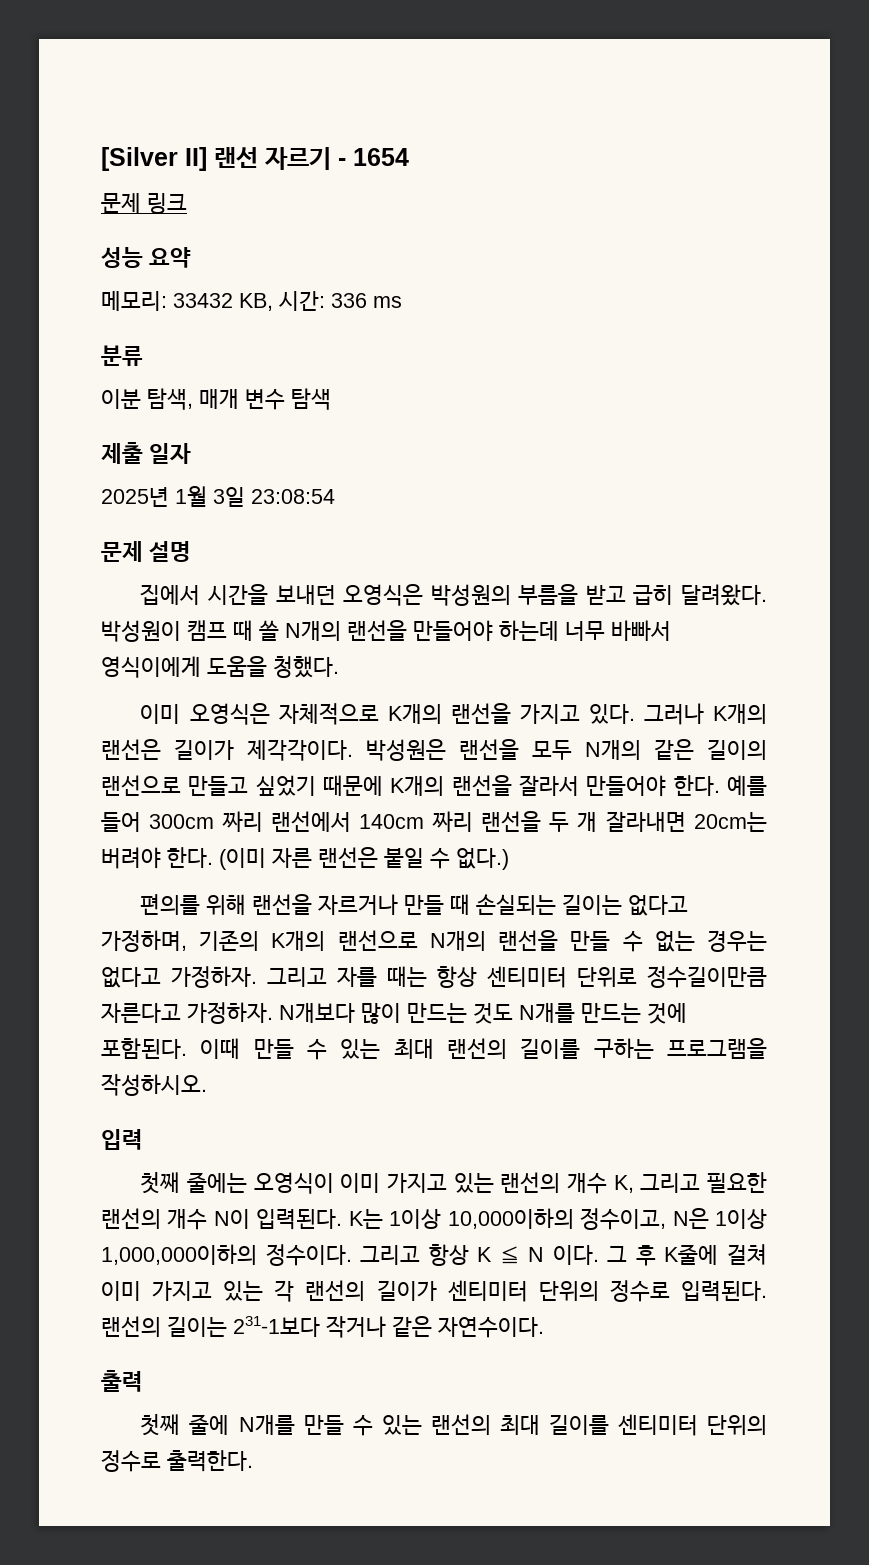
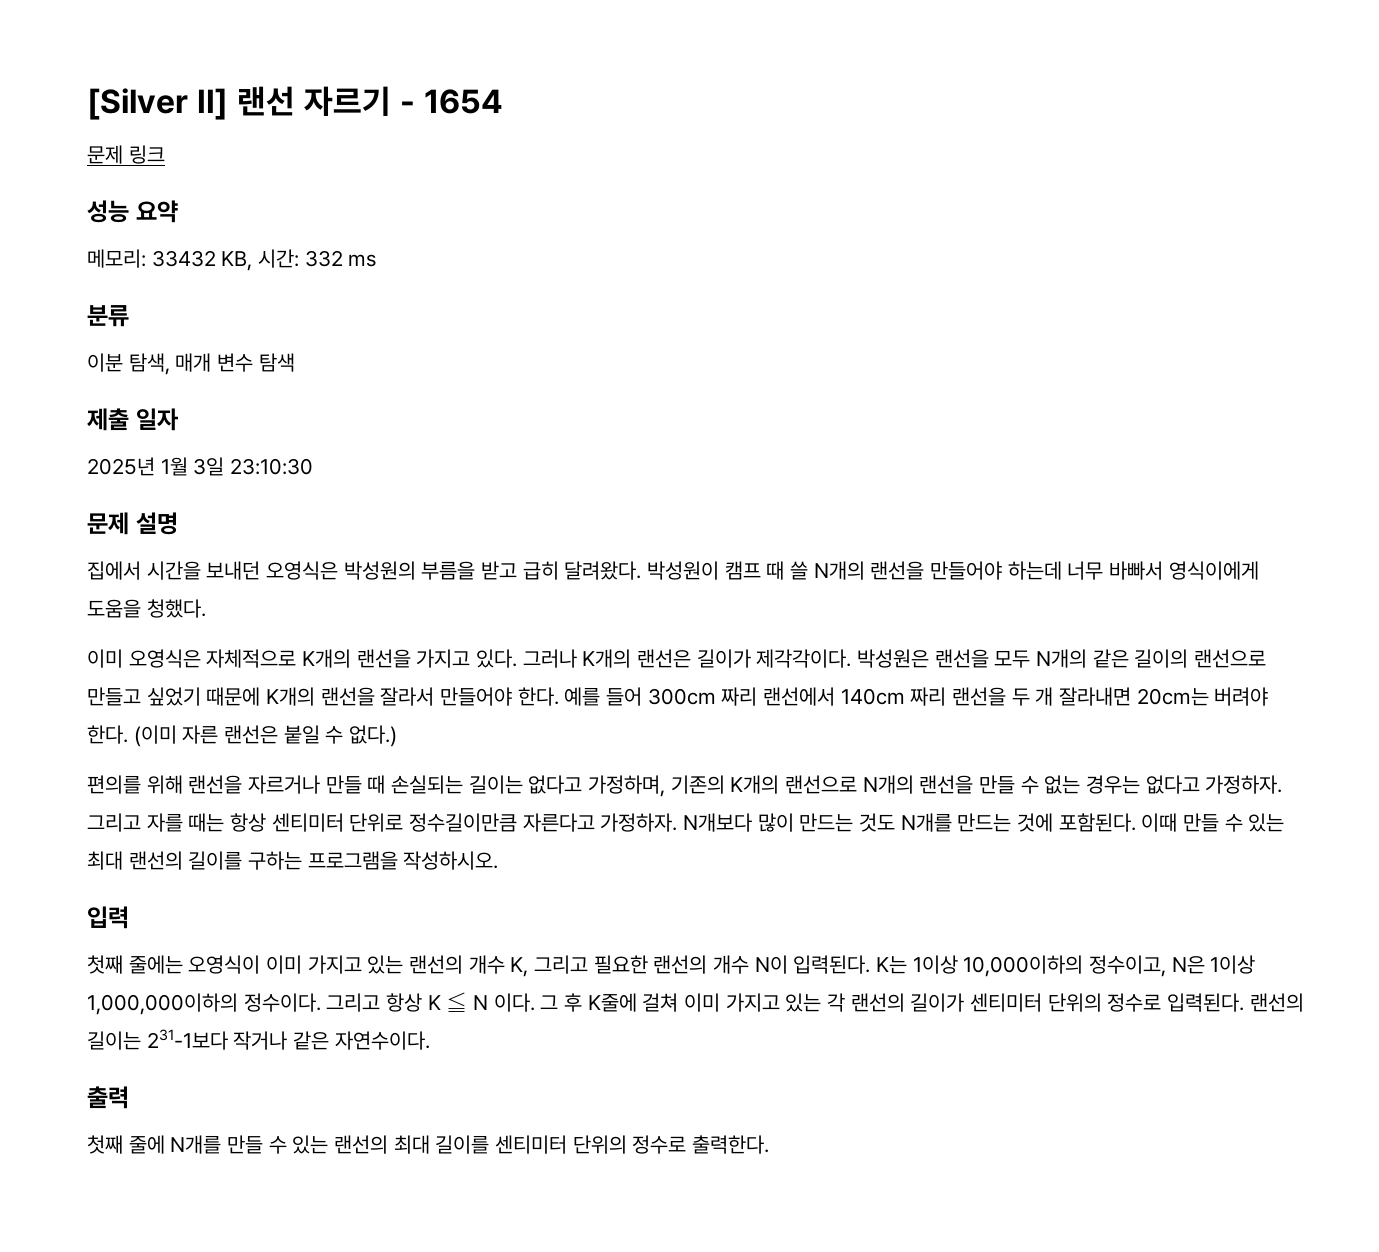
- 메모리: 33432 KB, 시간: 336 ms
+ 메모리: 33432 KB, 시간: 332 ms
- 2025년 1월 3일 23:08:54
+ 2025년 1월 3일 23:10:30

